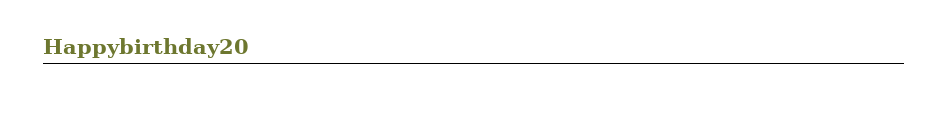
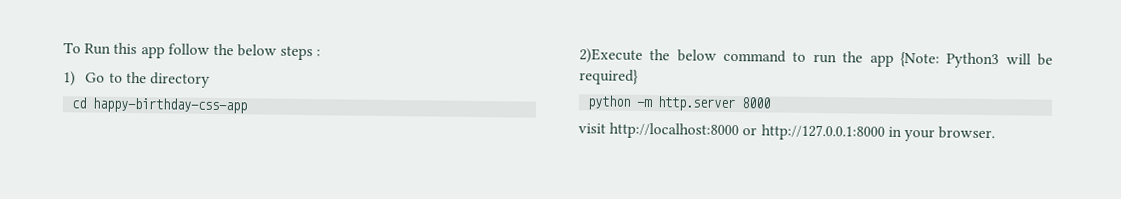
- Happybirthday20
+ To Run this app follow the below steps :
+ 1) Go to the directory
+ cd happy-birthday-css-app
+ 2)Execute the below command to run the app {Note: Python3 will be required}
+ python -m http.server 8000
+ visit http://localhost:8000 or http://127.0.0.1:8000 in your browser.

